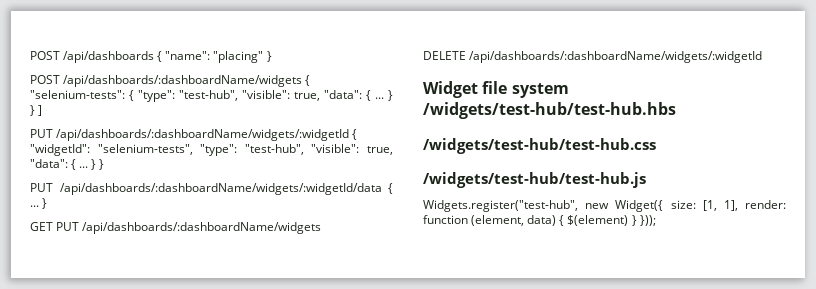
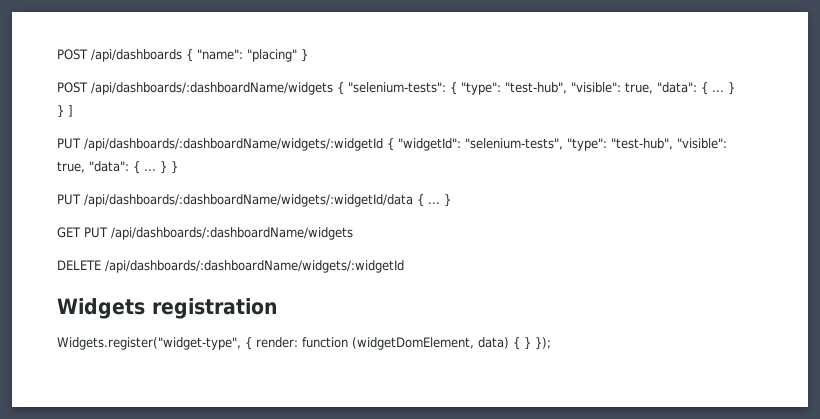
- Widget file system /widgets/test-hub/test-hub.hbs
- /widgets/test-hub/test-hub.css
- /widgets/test-hub/test-hub.js
- Widgets.register("test-hub", new Widget({ size: [1, 1], render: function (element, data) { $(element) } }));
+ Widgets registration
+ Widgets.register("widget-type", { render: function (widgetDomElement, data) { } });

